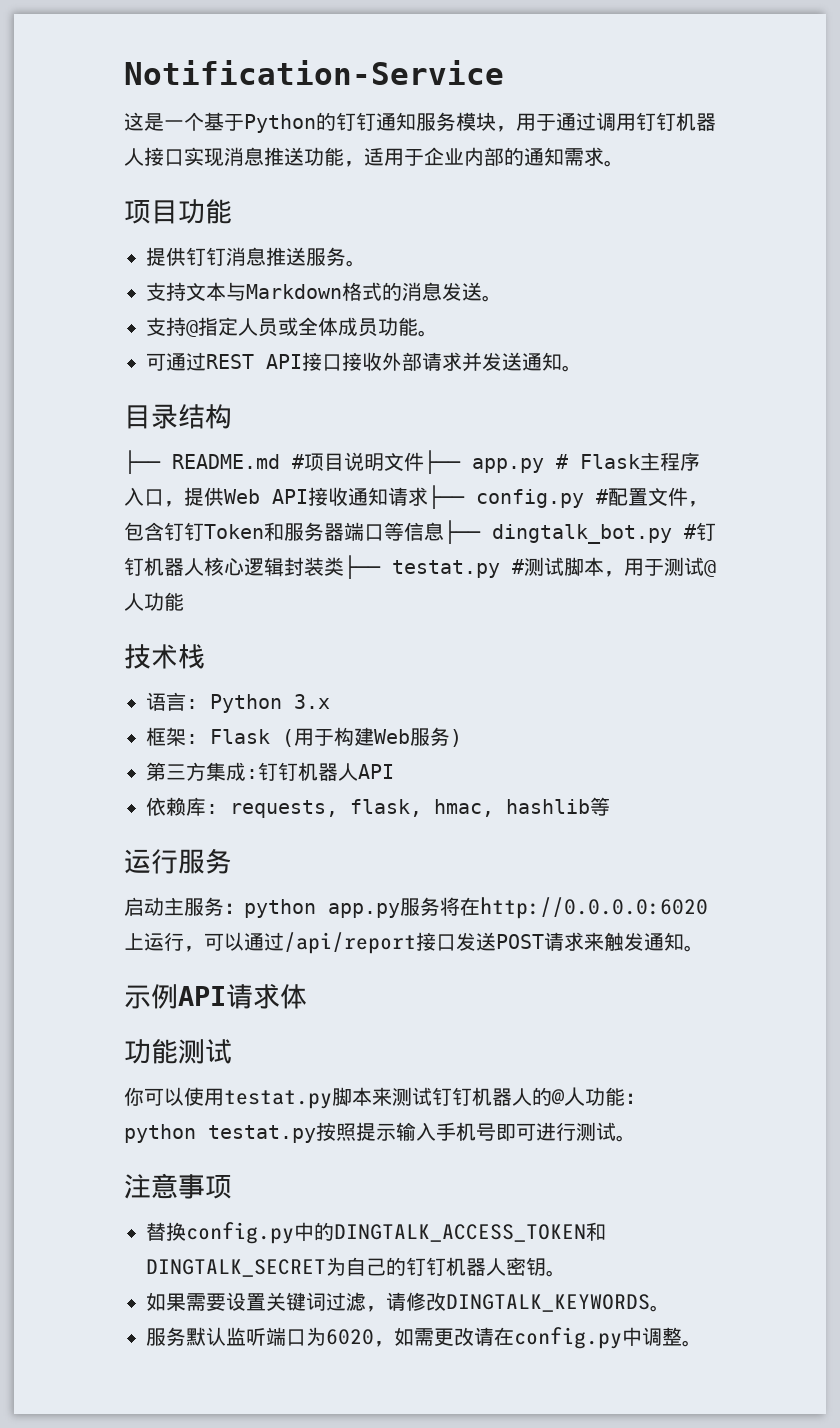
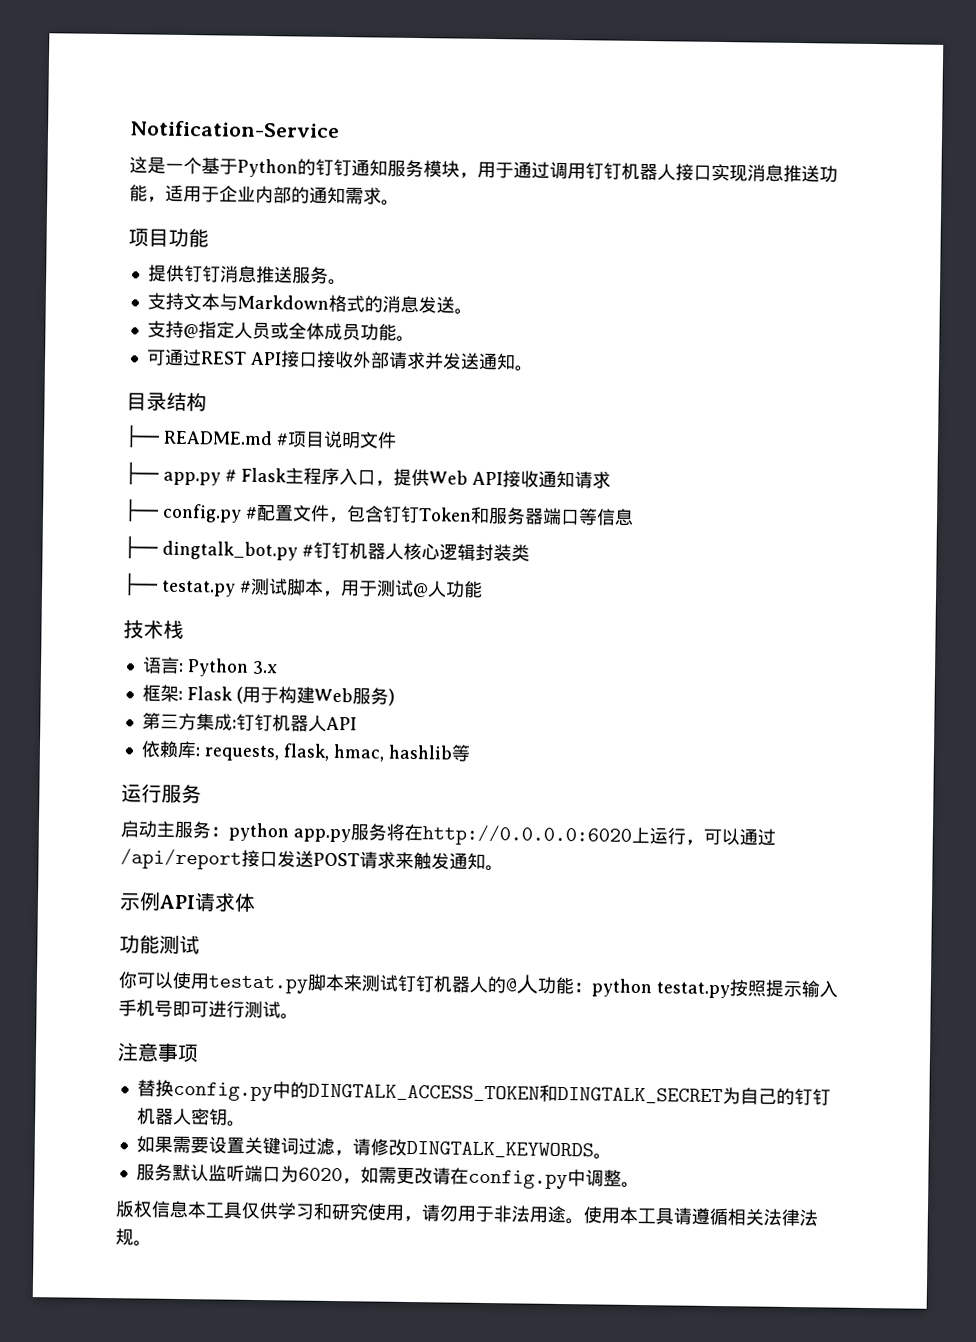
- ├── README.md #项目说明文件├── app.py # Flask主程序入口，提供Web API接收通知请求├── config.py #配置文件，包含钉钉Token和服务器端口等信息├── dingtalk_bot.py #钉钉机器人核心逻辑封装类├── testat.py #测试脚本，用于测试@人功能
+ ├── README.md #项目说明文件
+ ├── app.py # Flask主程序入口，提供Web API接收通知请求
+ ├── config.py #配置文件，包含钉钉Token和服务器端口等信息
+ ├── dingtalk_bot.py #钉钉机器人核心逻辑封装类
+ ├── testat.py #测试脚本，用于测试@人功能
+ 版权信息本工具仅供学习和研究使用，请勿用于非法用途。使用本工具请遵循相关法律法规。

